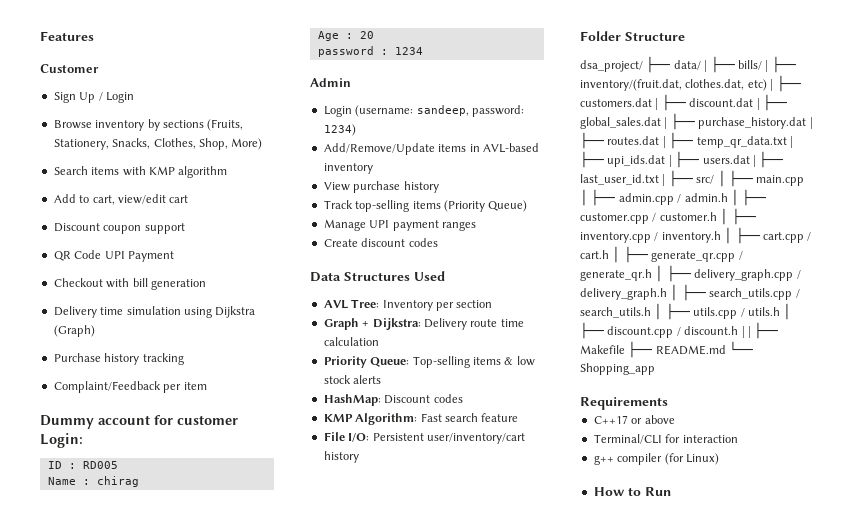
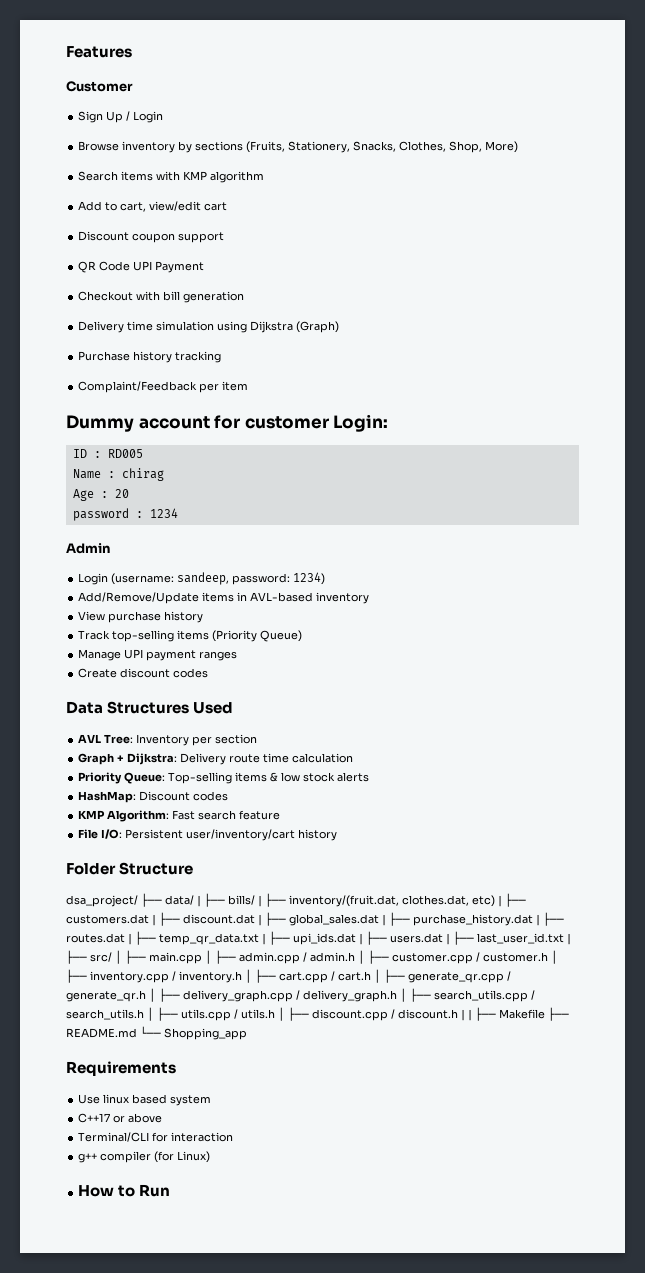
+ Use linux based system

